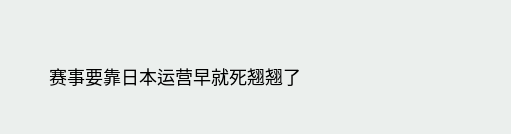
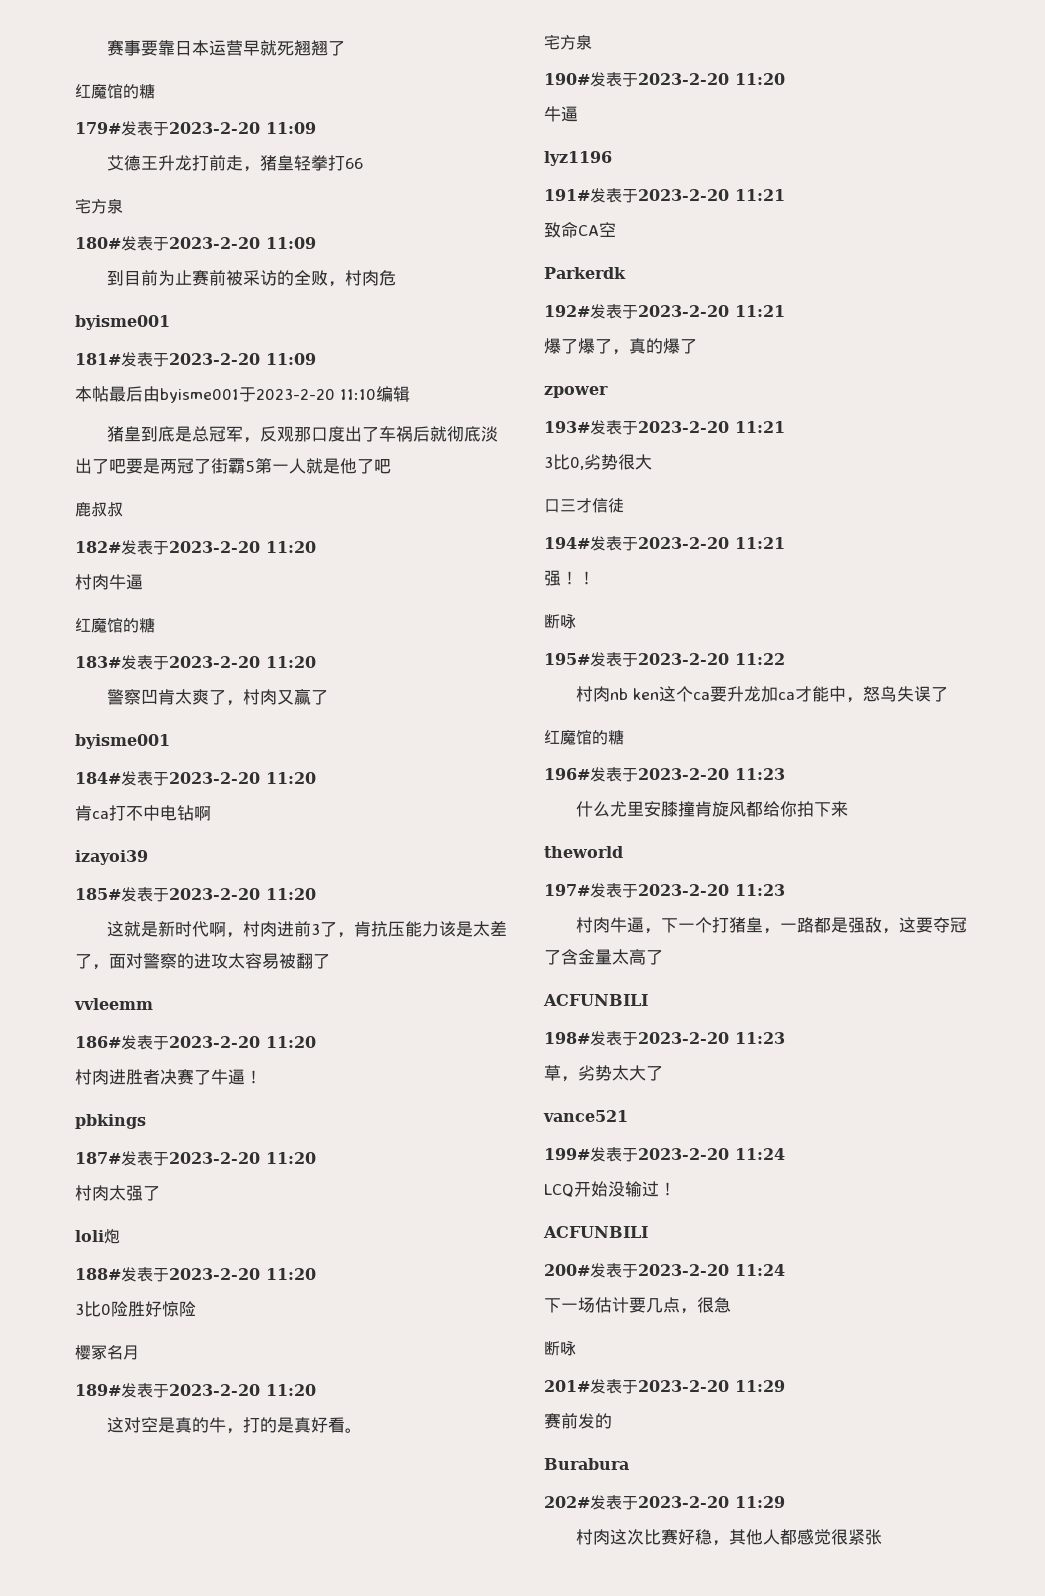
  赛事要靠日本运营早就死翘翘了
+ 红魔馆的糖
+ 179#发表于2023-2-20 11:09
+ 艾德王升龙打前走，猪皇轻拳打66
+ 宅方泉
+ 180#发表于2023-2-20 11:09
+ 到目前为止赛前被采访的全败，村肉危
+ byisme001
+ 181#发表于2023-2-20 11:09
+ 本帖最后由byisme001于2023-2-20 11:10编辑
+ 猪皇到底是总冠军，反观那口度出了车祸后就彻底淡出了吧要是两冠了街霸5第一人就是他了吧
+ 鹿叔叔
+ 182#发表于2023-2-20 11:20
+ 村肉牛逼
+ 红魔馆的糖
+ 183#发表于2023-2-20 11:20
+ 警察凹肯太爽了，村肉又赢了
+ byisme001
+ 184#发表于2023-2-20 11:20
+ 肯ca打不中电钻啊
+ izayoi39
+ 185#发表于2023-2-20 11:20
+ 这就是新时代啊，村肉进前3了，肯抗压能力该是太差了，面对警察的进攻太容易被翻了
+ vvleemm
+ 186#发表于2023-2-20 11:20
+ 村肉进胜者决赛了牛逼！
+ pbkings
+ 187#发表于2023-2-20 11:20
+ 村肉太强了
+ loli炮
+ 188#发表于2023-2-20 11:20
+ 3比0险胜好惊险
+ 樱冢名月
+ 189#发表于2023-2-20 11:20
+ 这对空是真的牛，打的是真好看。
+ 宅方泉
+ 190#发表于2023-2-20 11:20
+ 牛逼
+ lyz1196
+ 191#发表于2023-2-20 11:21
+ 致命CA空
+ Parkerdk
+ 192#发表于2023-2-20 11:21
+ 爆了爆了，真的爆了
+ zpower
+ 193#发表于2023-2-20 11:21
+ 3比0,劣势很大
+ 口三才信徒
+ 194#发表于2023-2-20 11:21
+ 强！！
+ 断咏
+ 195#发表于2023-2-20 11:22
+ 村肉nb ken这个ca要升龙加ca才能中，怒鸟失误了
+ 红魔馆的糖
+ 196#发表于2023-2-20 11:23
+ 什么尤里安膝撞肯旋风都给你拍下来
+ theworld
+ 197#发表于2023-2-20 11:23
+ 村肉牛逼，下一个打猪皇，一路都是强敌，这要夺冠了含金量太高了
+ ACFUNBILI
+ 198#发表于2023-2-20 11:23
+ 草，劣势太大了
+ vance521
+ 199#发表于2023-2-20 11:24
+ LCQ开始没输过！
+ ACFUNBILI
+ 200#发表于2023-2-20 11:24
+ 下一场估计要几点，很急
+ 断咏
+ 201#发表于2023-2-20 11:29
+ 赛前发的
+ Burabura
+ 202#发表于2023-2-20 11:29
+ 村肉这次比赛好稳，其他人都感觉很紧张

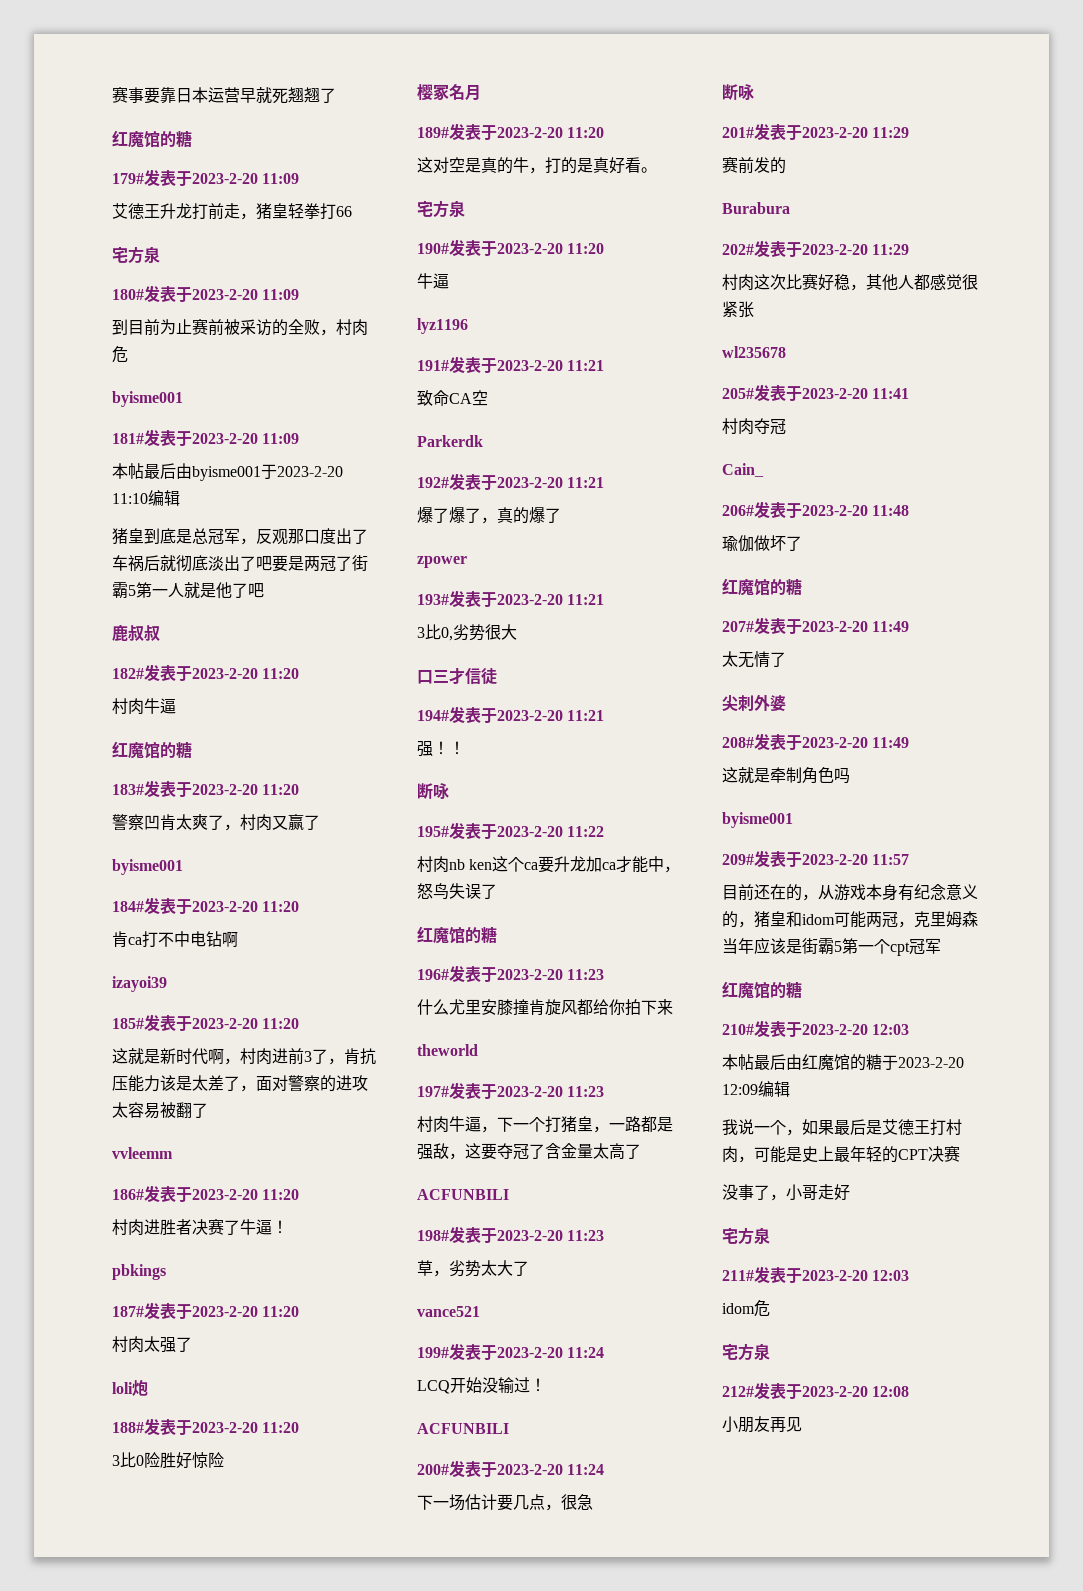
+ wl235678
+ 205#发表于2023-2-20 11:41
+ 村肉夺冠
+ Cain_
+ 206#发表于2023-2-20 11:48
+ 瑜伽做坏了
+ 红魔馆的糖
+ 207#发表于2023-2-20 11:49
+ 太无情了
+ 尖刺外婆
+ 208#发表于2023-2-20 11:49
+ 这就是牵制角色吗
+ byisme001
+ 209#发表于2023-2-20 11:57
+ 目前还在的，从游戏本身有纪念意义的，猪皇和idom可能两冠，克里姆森当年应该是街霸5第一个cpt冠军
+ 红魔馆的糖
+ 210#发表于2023-2-20 12:03
+ 本帖最后由红魔馆的糖于2023-2-20 12:09编辑
+ 我说一个，如果最后是艾德王打村肉，可能是史上最年轻的CPT决赛
+ 没事了，小哥走好
+ 宅方泉
+ 211#发表于2023-2-20 12:03
+ idom危
+ 宅方泉
+ 212#发表于2023-2-20 12:08
+ 小朋友再见

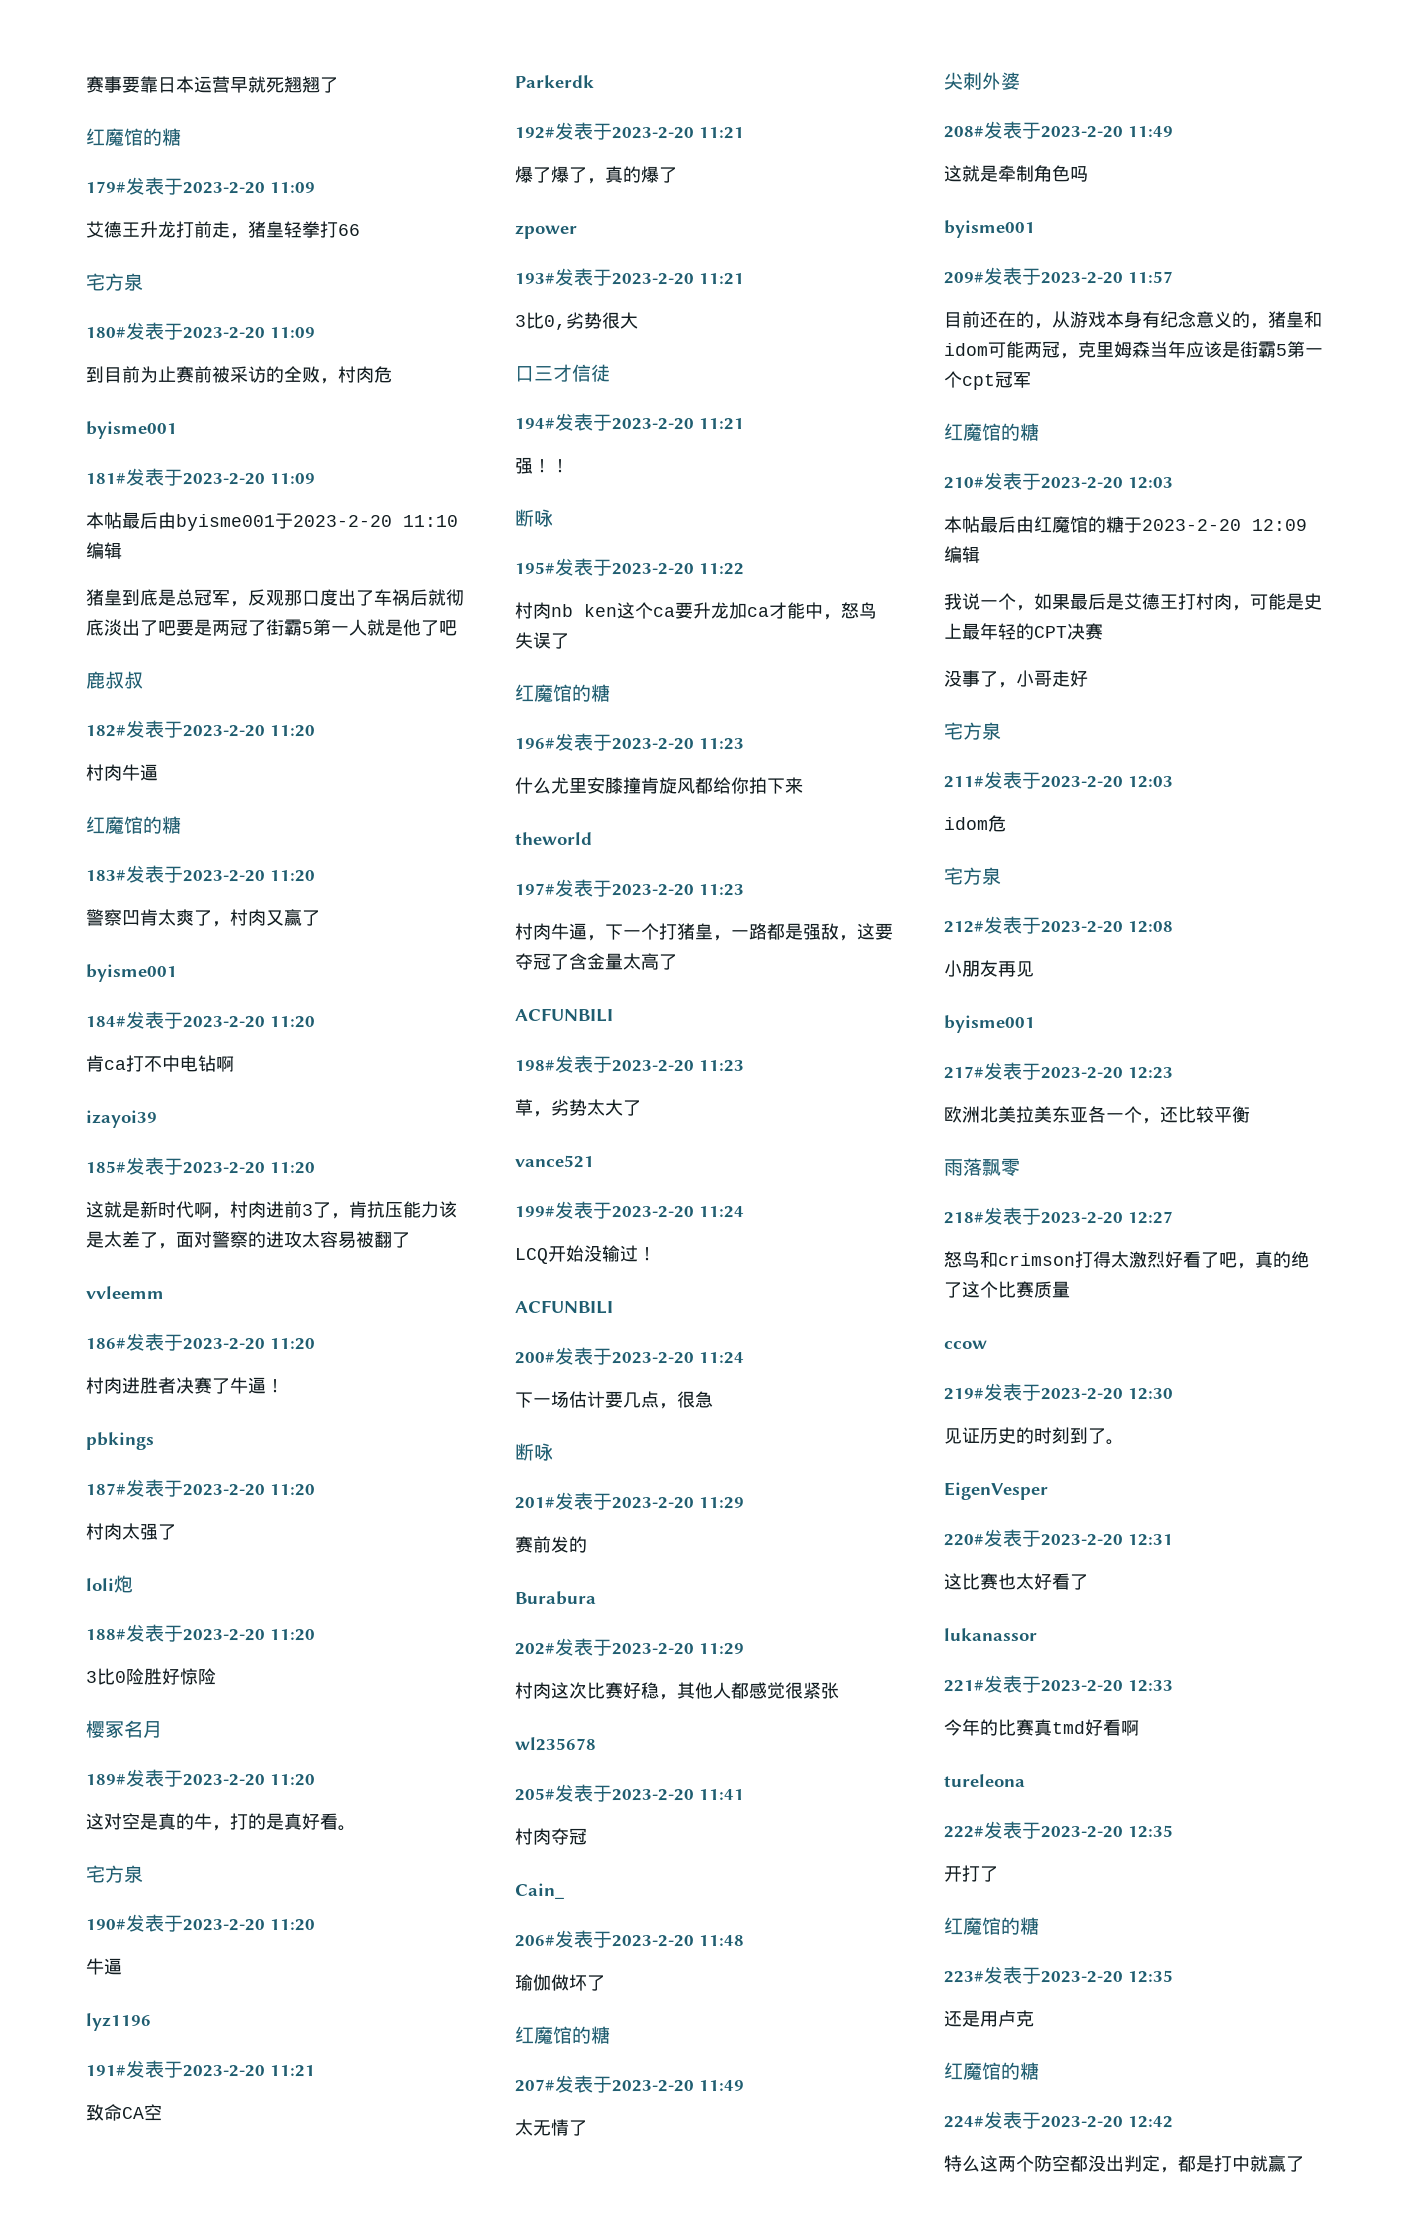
  小朋友再见
+ byisme001
+ 217#发表于2023-2-20 12:23
+ 欧洲北美拉美东亚各一个，还比较平衡
+ 雨落飘零
+ 218#发表于2023-2-20 12:27
+ 怒鸟和crimson打得太激烈好看了吧，真的绝了这个比赛质量
+ ccow
+ 219#发表于2023-2-20 12:30
+ 见证历史的时刻到了。
+ EigenVesper
+ 220#发表于2023-2-20 12:31
+ 这比赛也太好看了
+ lukanassor
+ 221#发表于2023-2-20 12:33
+ 今年的比赛真tmd好看啊
+ tureleona
+ 222#发表于2023-2-20 12:35
+ 开打了
+ 红魔馆的糖
+ 223#发表于2023-2-20 12:35
+ 还是用卢克
+ 红魔馆的糖
+ 224#发表于2023-2-20 12:42
+ 特么这两个防空都没出判定，都是打中就赢了

